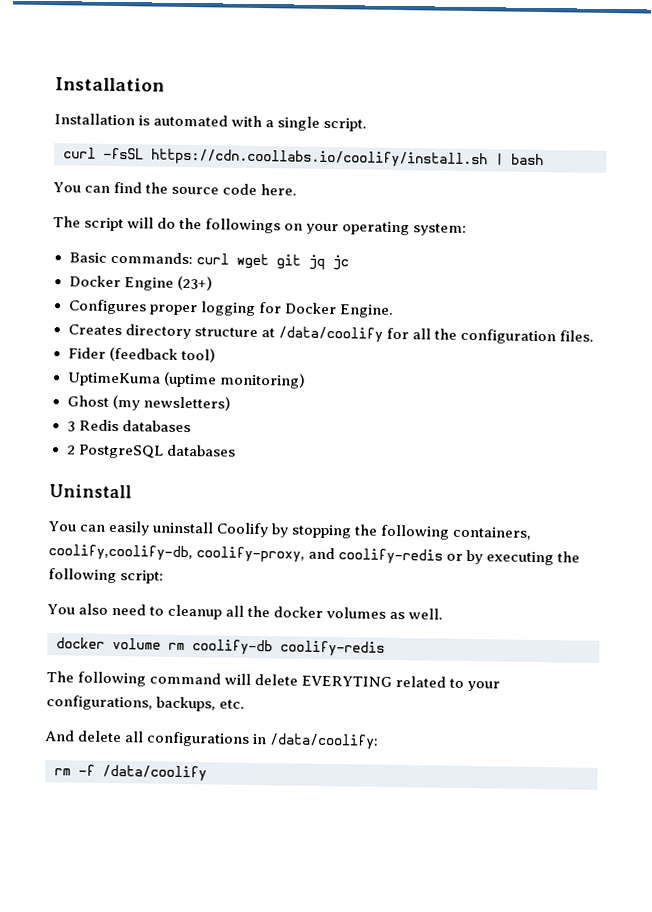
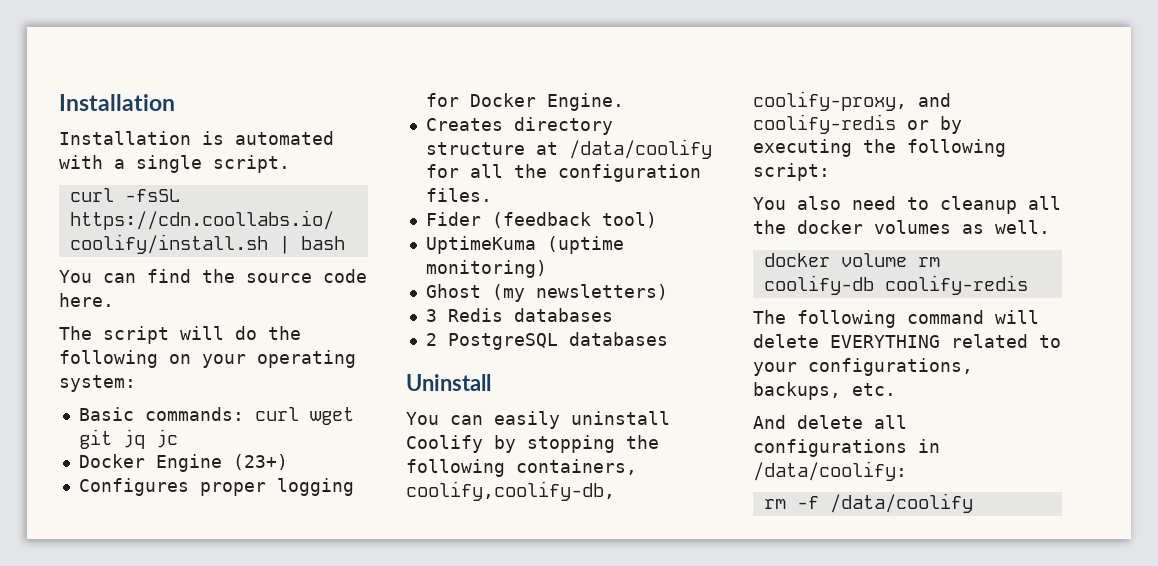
- The script will do the followings on your operating system:
+ The script will do the following on your operating system:
- The following command will delete EVERYTING related to your configurations, backups, etc.
+ The following command will delete EVERYTHING related to your configurations, backups, etc.

